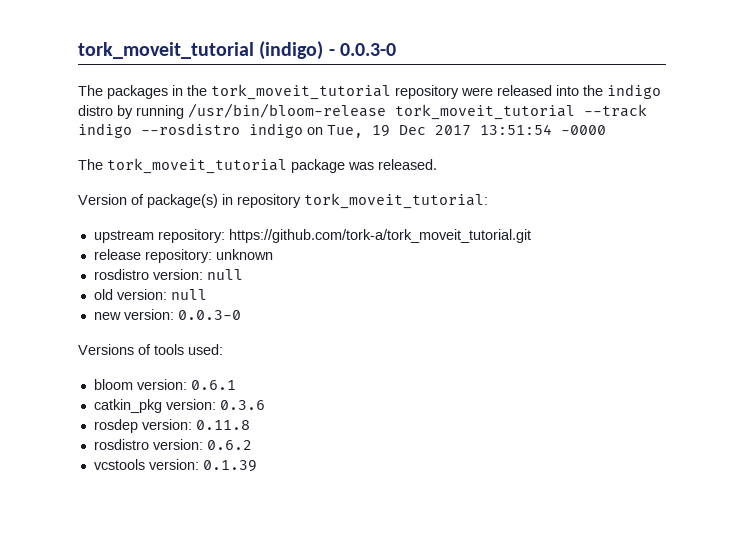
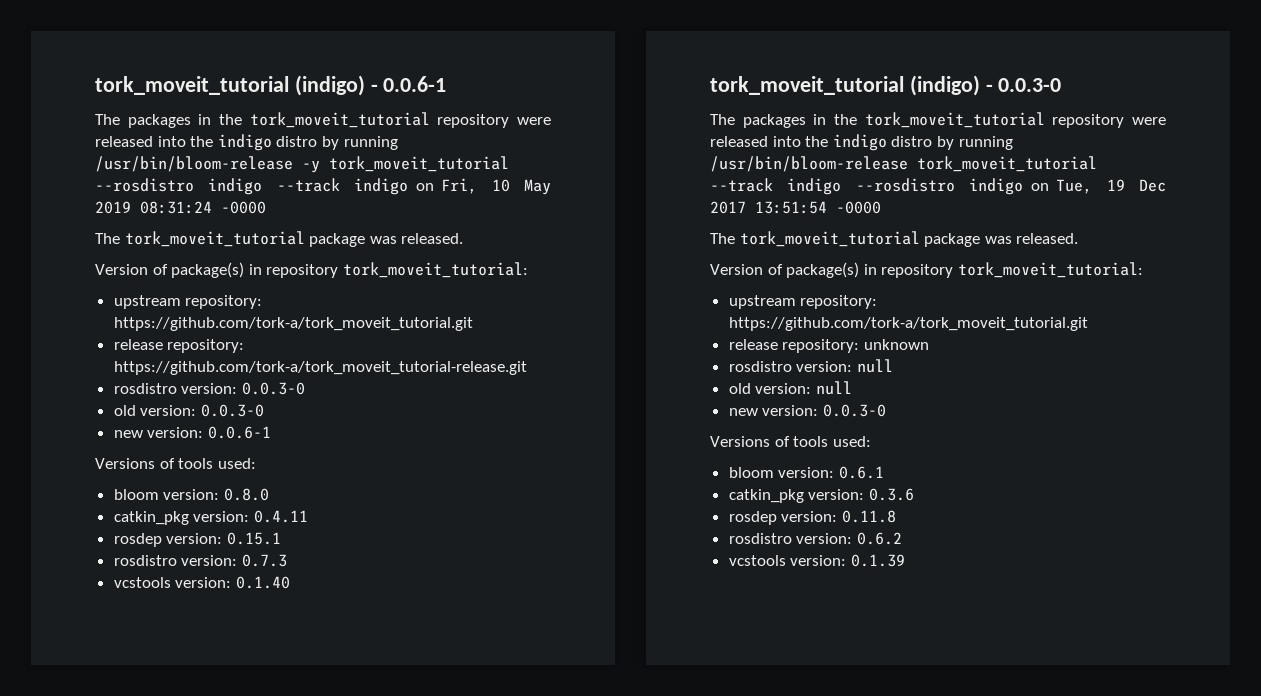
+ tork_moveit_tutorial (indigo) - 0.0.6-1
+ The packages in the tork_moveit_tutorial repository were released into the indigo distro by running /usr/bin/bloom-release -y tork_moveit_tutorial --rosdistro indigo --track indigo on Fri, 10 May 2019 08:31:24 -0000
+ The tork_moveit_tutorial package was released.
+ Version of package(s) in repository tork_moveit_tutorial:
+ upstream repository: https://github.com/tork-a/tork_moveit_tutorial.git
+ release repository: https://github.com/tork-a/tork_moveit_tutorial-release.git
+ rosdistro version: 0.0.3-0
+ old version: 0.0.3-0
+ new version: 0.0.6-1
+ Versions of tools used:
+ bloom version: 0.8.0
+ catkin_pkg version: 0.4.11
+ rosdep version: 0.15.1
+ rosdistro version: 0.7.3
+ vcstools version: 0.1.40

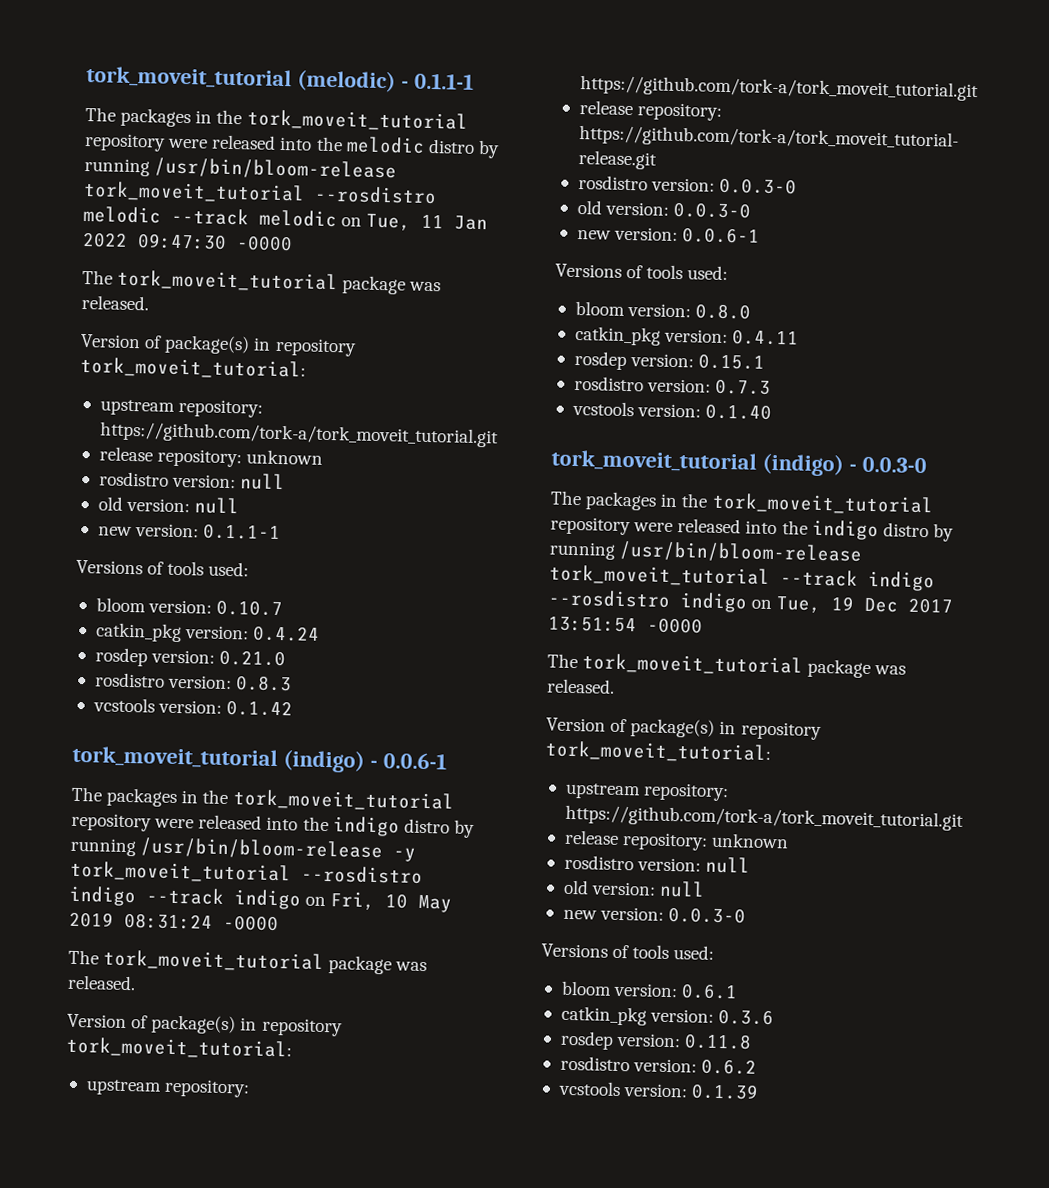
+ tork_moveit_tutorial (melodic) - 0.1.1-1
+ The packages in the tork_moveit_tutorial repository were released into the melodic distro by running /usr/bin/bloom-release tork_moveit_tutorial --rosdistro melodic --track melodic on Tue, 11 Jan 2022 09:47:30 -0000
+ The tork_moveit_tutorial package was released.
+ Version of package(s) in repository tork_moveit_tutorial:
+ upstream repository: https://github.com/tork-a/tork_moveit_tutorial.git
+ release repository: unknown
+ rosdistro version: null
+ old version: null
+ new version: 0.1.1-1
+ Versions of tools used:
+ bloom version: 0.10.7
+ catkin_pkg version: 0.4.24
+ rosdep version: 0.21.0
+ rosdistro version: 0.8.3
+ vcstools version: 0.1.42

